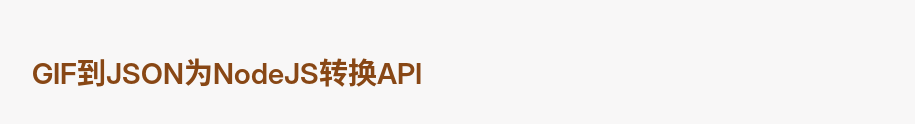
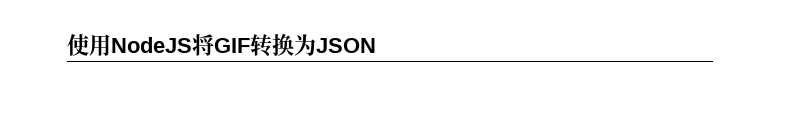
- GIF到JSON为NodeJS转换API
+ 使用NodeJS将GIF转换为JSON

